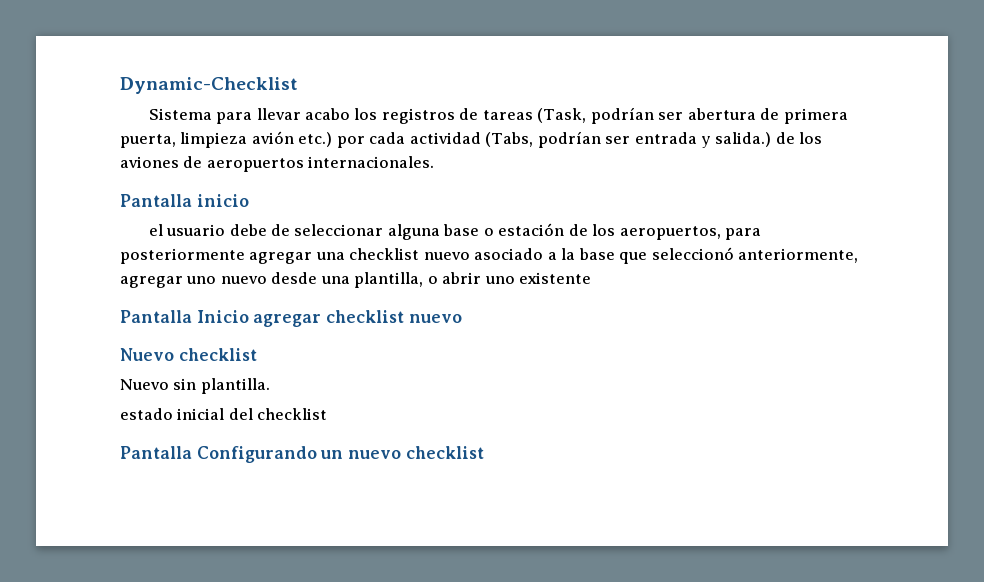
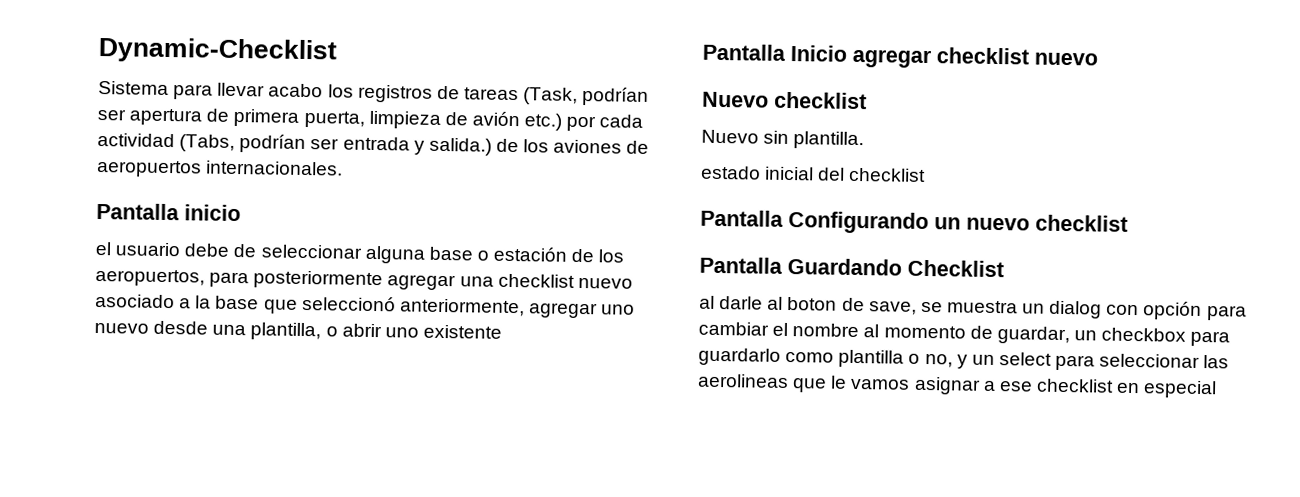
- Sistema para llevar acabo los registros de tareas (Task, podrían ser abertura de primera puerta, limpieza avión etc.) por cada actividad (Tabs, podrían ser entrada y salida.) de los aviones de aeropuertos internacionales.
+ Sistema para llevar acabo los registros de tareas (Task, podrían ser apertura de primera puerta, limpieza de avión etc.) por cada actividad (Tabs, podrían ser entrada y salida.) de los aviones de aeropuertos internacionales.
+ Pantalla Guardando Checklist
+ al darle al boton de save, se muestra un dialog con opción para cambiar el nombre al momento de guardar, un checkbox para guardarlo como plantilla o no, y un select para seleccionar las aerolineas que le vamos asignar a ese checklist en especial

